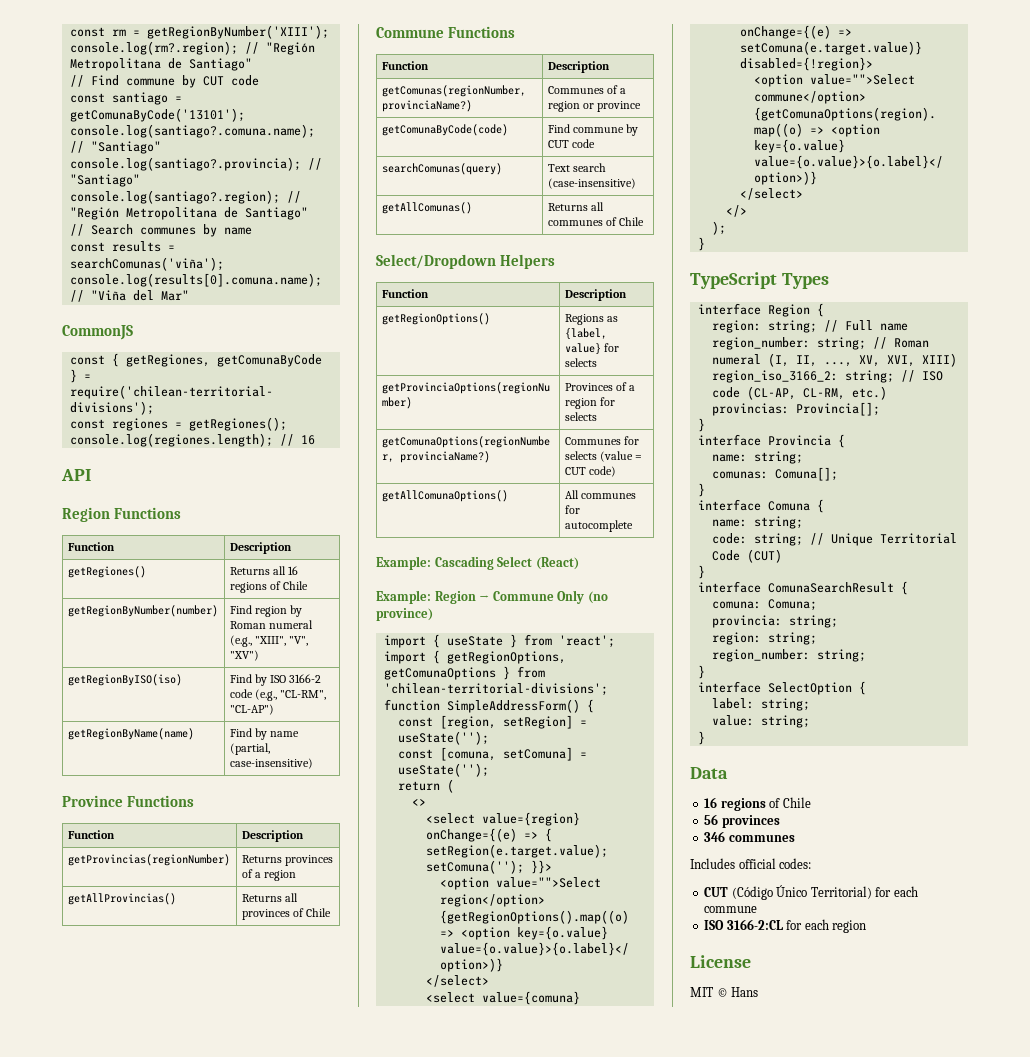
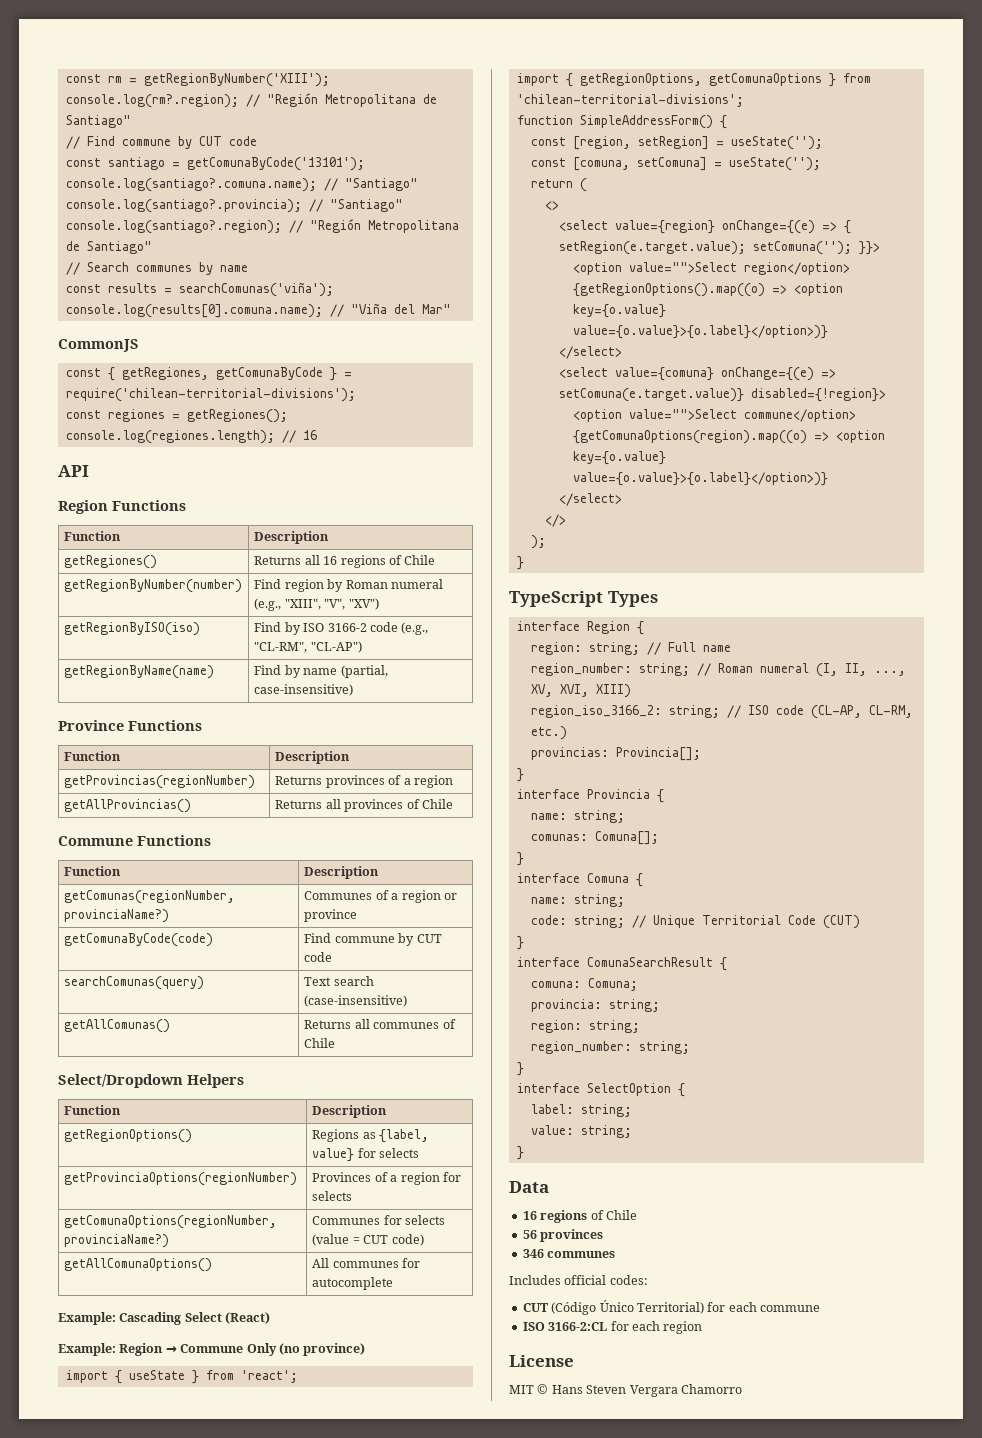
- MIT © Hans
+ MIT © Hans Steven Vergara Chamorro

